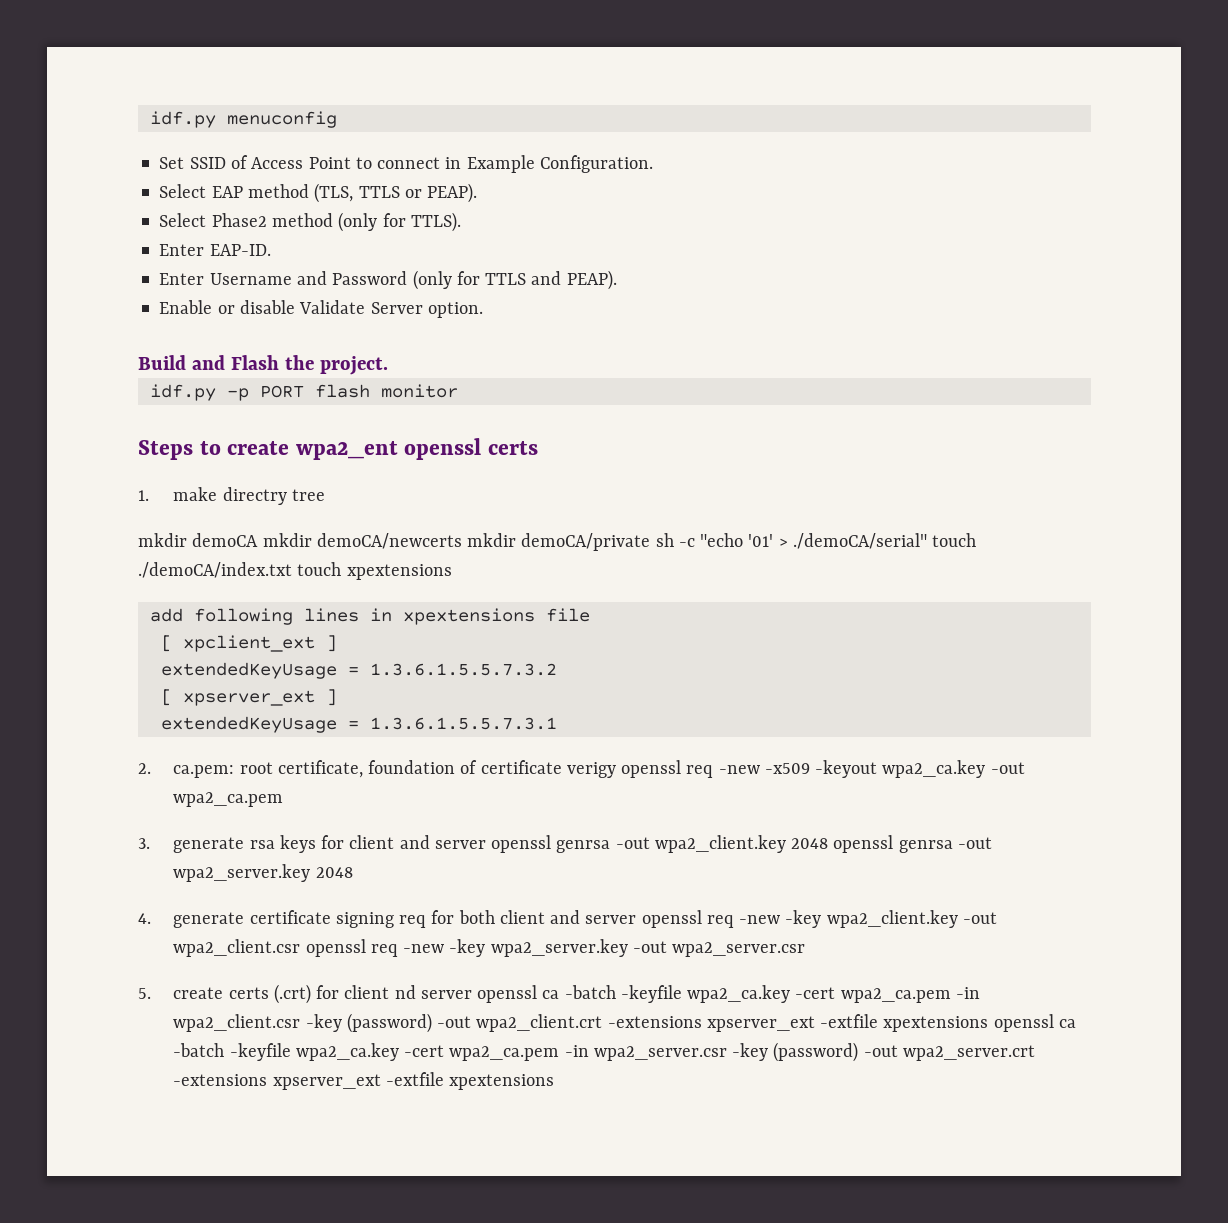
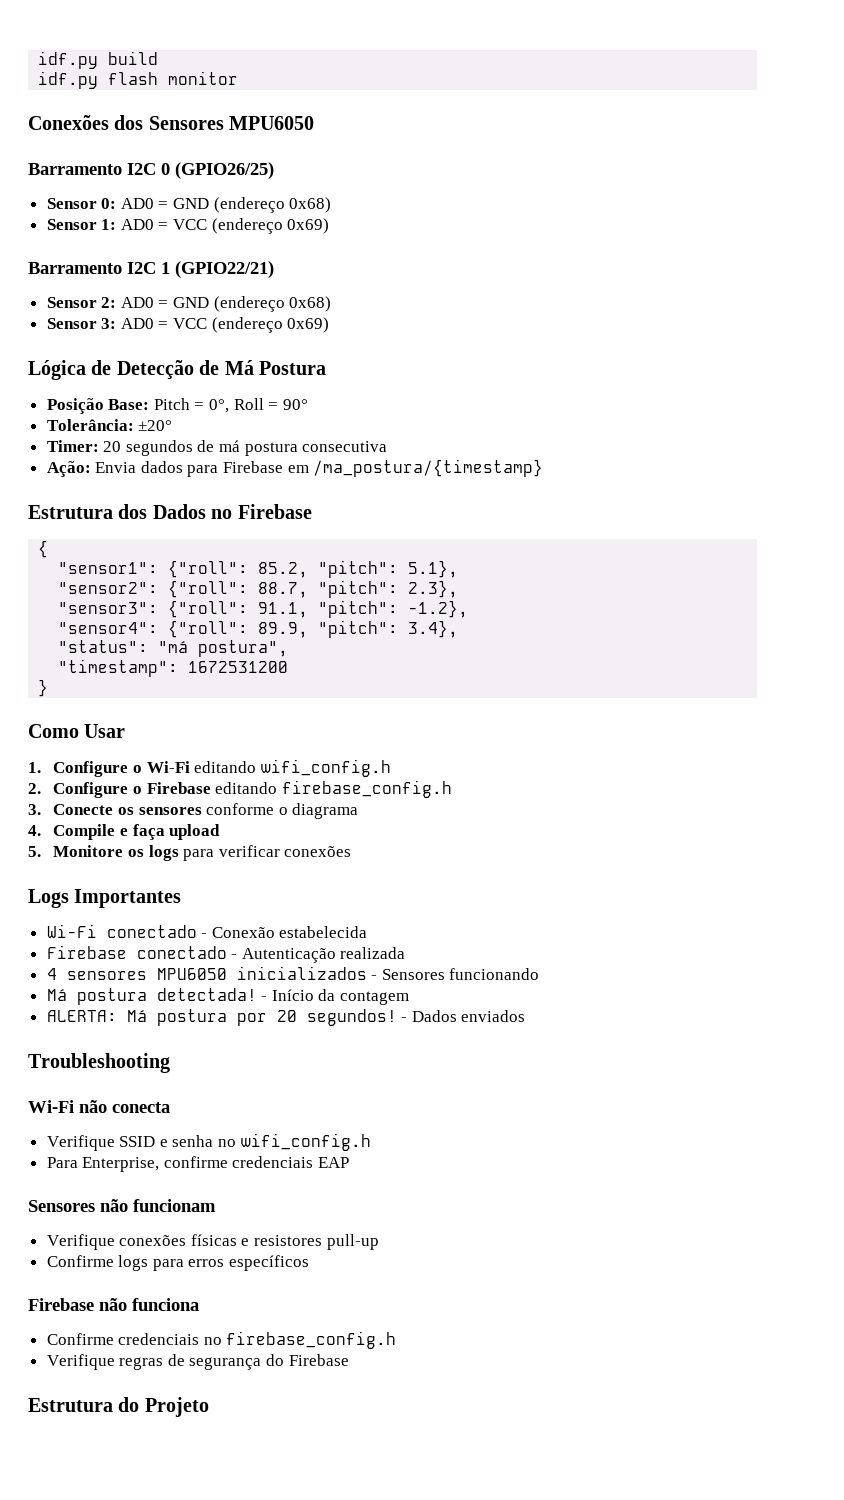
- idf.py menuconfig
- Set SSID of Access Point to connect in Example Configuration.
- Select EAP method (TLS, TTLS or PEAP).
- Select Phase2 method (only for TTLS).
- Enter EAP-ID.
- Enter Username and Password (only for TTLS and PEAP).
- Enable or disable Validate Server option.
- Build and Flash the project.
- idf.py -p PORT flash monitor
+ idf.py build
+ idf.py flash monitor
- Steps to create wpa2_ent openssl certs
- 1. make directry tree
- mkdir demoCA mkdir demoCA/newcerts mkdir demoCA/private sh -c "echo '01' > ./demoCA/serial" touch ./demoCA/index.txt touch xpextensions
- add following lines in xpextensions file
- [ xpclient_ext ]
- extendedKeyUsage = 1.3.6.1.5.5.7.3.2
- [ xpserver_ext ]
- extendedKeyUsage = 1.3.6.1.5.5.7.3.1
- 2. ca.pem: root certificate, foundation of certificate verigy openssl req -new -x509 -keyout wpa2_ca.key -out wpa2_ca.pem
- 3. generate rsa keys for client and server openssl genrsa -out wpa2_client.key 2048 openssl genrsa -out wpa2_server.key 2048
- 4. generate certificate signing req for both client and server openssl req -new -key wpa2_client.key -out wpa2_client.csr openssl req -new -key wpa2_server.key -out wpa2_server.csr
- 5. create certs (.crt) for client nd server openssl ca -batch -keyfile wpa2_ca.key -cert wpa2_ca.pem -in wpa2_client.csr -key (password) -out wpa2_client.crt -extensions xpserver_ext -extfile xpextensions openssl ca -batch -keyfile wpa2_ca.key -cert wpa2_ca.pem -in wpa2_server.csr -key (password) -out wpa2_server.crt -extensions xpserver_ext -extfile xpextensions
+ Conexões dos Sensores MPU6050
+ Barramento I2C 0 (GPIO26/25)
+ Sensor 0: AD0 = GND (endereço 0x68)
+ Sensor 1: AD0 = VCC (endereço 0x69)
+ Barramento I2C 1 (GPIO22/21)
+ Sensor 2: AD0 = GND (endereço 0x68)
+ Sensor 3: AD0 = VCC (endereço 0x69)
+ Lógica de Detecção de Má Postura
+ Posição Base: Pitch = 0°, Roll = 90°
+ Tolerância: ±20°
+ Timer: 20 segundos de má postura consecutiva
+ Ação: Envia dados para Firebase em /ma_postura/{timestamp}
+ Estrutura dos Dados no Firebase
+ {
+ "sensor1": {"roll": 85.2, "pitch": 5.1},
+ "sensor2": {"roll": 88.7, "pitch": 2.3},
+ "sensor3": {"roll": 91.1, "pitch": -1.2},
+ "sensor4": {"roll": 89.9, "pitch": 3.4},
+ "status": "má postura",
+ "timestamp": 1672531200
+ }
+ Como Usar
+ 1. Configure o Wi-Fi editando wifi_config.h
+ 2. Configure o Firebase editando firebase_config.h
+ 3. Conecte os sensores conforme o diagrama
+ 4. Compile e faça upload
+ 5. Monitore os logs para verificar conexões
+ Logs Importantes
+ Wi-Fi conectado - Conexão estabelecida
+ Firebase conectado - Autenticação realizada
+ 4 sensores MPU6050 inicializados - Sensores funcionando
+ Má postura detectada! - Início da contagem
+ ALERTA: Má postura por 20 segundos! - Dados enviados
+ Troubleshooting
+ Wi-Fi não conecta
+ Verifique SSID e senha no wifi_config.h
+ Para Enterprise, confirme credenciais EAP
+ Sensores não funcionam
+ Verifique conexões físicas e resistores pull-up
+ Confirme logs para erros específicos
+ Firebase não funciona
+ Confirme credenciais no firebase_config.h
+ Verifique regras de segurança do Firebase
+ Estrutura do Projeto

